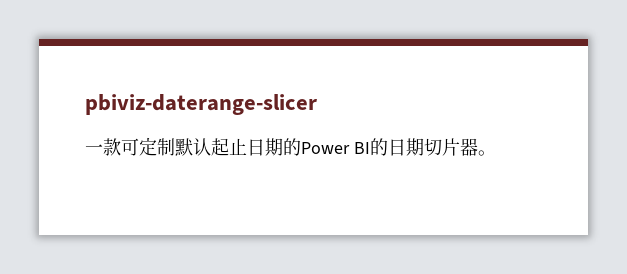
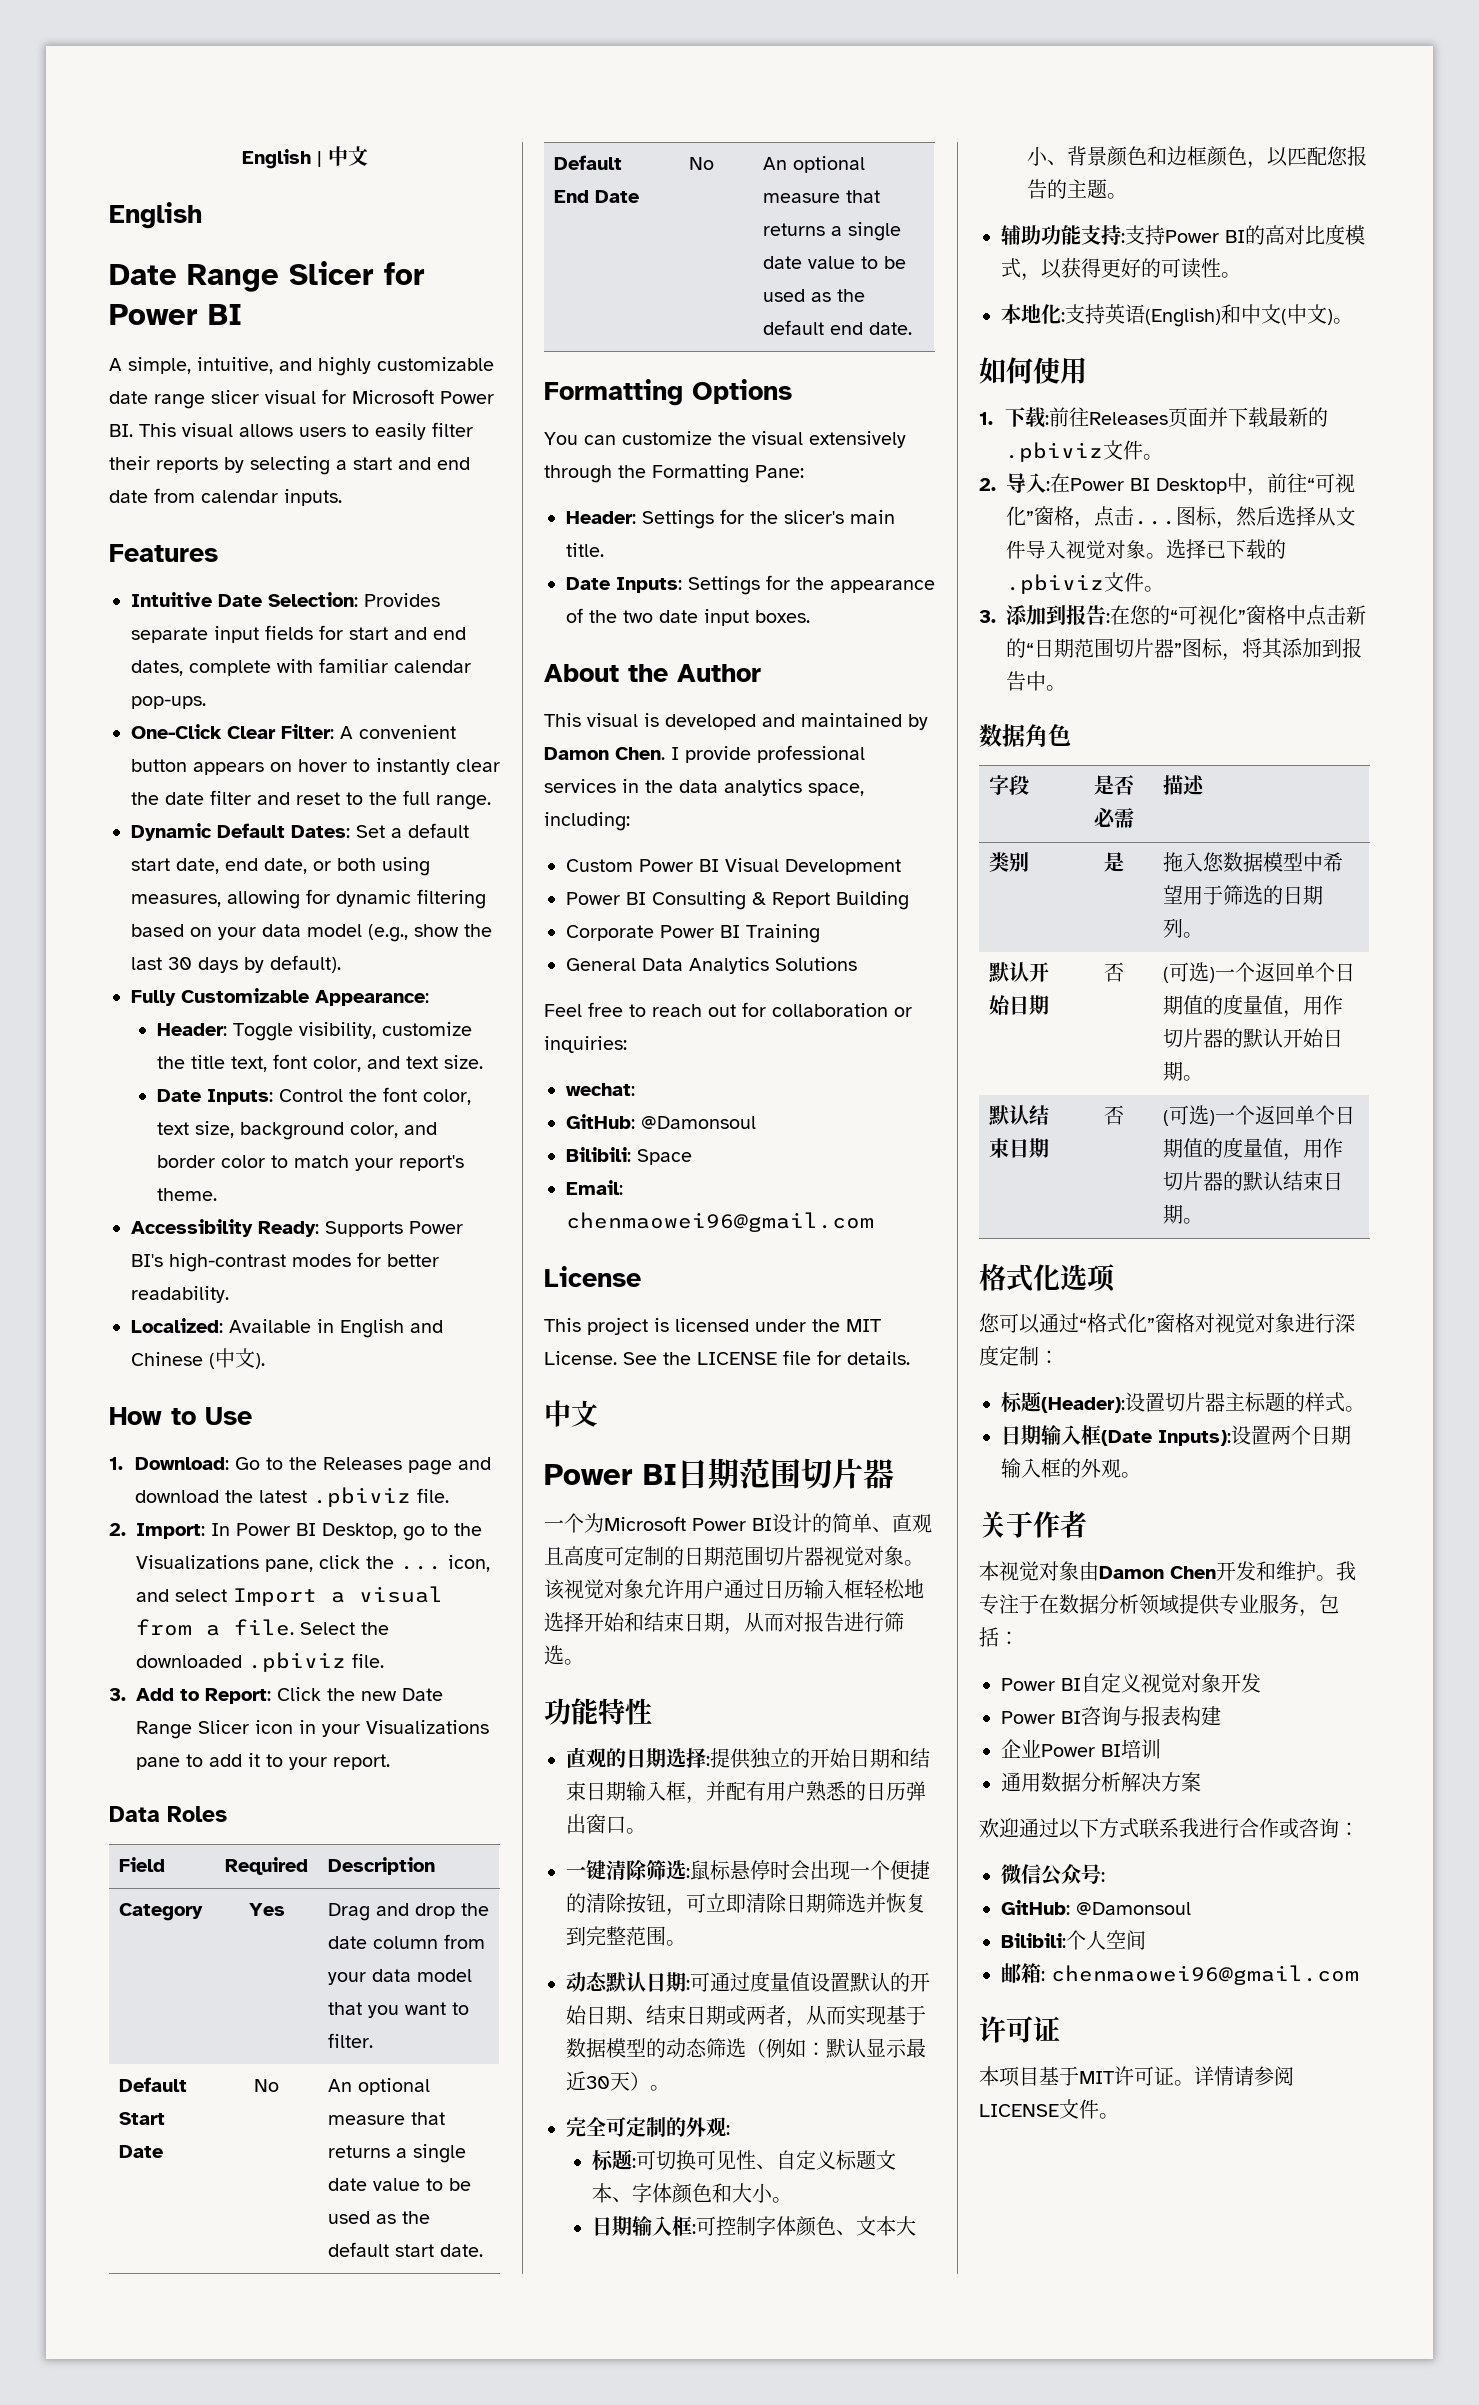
- pbiviz-daterange-slicer
- 一款可定制默认起止日期的Power BI的日期切片器。
+ English | 中文
+ English
+ Date Range Slicer for Power BI
+ A simple, intuitive, and highly customizable date range slicer visual for Microsoft Power BI. This visual allows users to easily filter their reports by selecting a start and end date from calendar inputs.
+ Features
+ Intuitive Date Selection: Provides separate input fields for start and end dates, complete with familiar calendar pop-ups.
+ One-Click Clear Filter: A convenient button appears on hover to instantly clear the date filter and reset to the full range.
+ Dynamic Default Dates: Set a default start date, end date, or both using measures, allowing for dynamic filtering based on your data model (e.g., show the last 30 days by default).
+ Fully Customizable Appearance:
+ Header: Toggle visibility, customize the title text, font color, and text size.
+ Date Inputs: Control the font color, text size, background color, and border color to match your report's theme.
+ Accessibility Ready: Supports Power BI's high-contrast modes for better readability.
+ Localized: Available in English and Chinese (中文).
+ How to Use
+ 1. Download: Go to the Releases page and download the latest .pbiviz file.
+ 2. Import: In Power BI Desktop, go to the Visualizations pane, click the ... icon, and select Import a visual from a file. Select the downloaded .pbiviz file.
+ 3. Add to Report: Click the new Date Range Slicer icon in your Visualizations pane to add it to your report.
+ Data Roles
+ Field | Required | Description
+ Category | Yes | Drag and drop the date column from your data model that you want to filter.
+ Default Start Date | No | An optional measure that returns a single date value to be used as the default start date.
+ Default End Date | No | An optional measure that returns a single date value to be used as the default end date.
+ Formatting Options
+ You can customize the visual extensively through the Formatting Pane:
+ Header: Settings for the slicer's main title.
+ Date Inputs: Settings for the appearance of the two date input boxes.
+ About the Author
+ This visual is developed and maintained by Damon Chen. I provide professional services in the data analytics space, including:
+ Custom Power BI Visual Development
+ Power BI Consulting & Report Building
+ Corporate Power BI Training
+ General Data Analytics Solutions
+ Feel free to reach out for collaboration or inquiries:
+ wechat:
+ GitHub: @Damonsoul
+ Bilibili: Space
+ Email: chenmaowei96@gmail.com
+ License
+ This project is licensed under the MIT License. See the LICENSE file for details.
+ 中文
+ Power BI日期范围切片器
+ 一个为Microsoft Power BI设计的简单、直观且高度可定制的日期范围切片器视觉对象。该视觉对象允许用户通过日历输入框轻松地选择开始和结束日期，从而对报告进行筛选。
+ 功能特性
+ 直观的日期选择:提供独立的开始日期和结束日期输入框，并配有用户熟悉的日历弹出窗口。
+ 一键清除筛选:鼠标悬停时会出现一个便捷的清除按钮，可立即清除日期筛选并恢复到完整范围。
+ 动态默认日期:可通过度量值设置默认的开始日期、结束日期或两者，从而实现基于数据模型的动态筛选（例如：默认显示最近30天）。
+ 完全可定制的外观:
+ 标题:可切换可见性、自定义标题文本、字体颜色和大小。
+ 日期输入框:可控制字体颜色、文本大小、背景颜色和边框颜色，以匹配您报告的主题。
+ 辅助功能支持:支持Power BI的高对比度模式，以获得更好的可读性。
+ 本地化:支持英语(English)和中文(中文)。
+ 如何使用
+ 1.下载:前往Releases页面并下载最新的.pbiviz文件。
+ 2.导入:在Power BI Desktop中，前往“可视化”窗格，点击...图标，然后选择从文件导入视觉对象。选择已下载的.pbiviz文件。
+ 3.添加到报告:在您的“可视化”窗格中点击新的“日期范围切片器”图标，将其添加到报告中。
+ 数据角色
+ 字段 | 是否必需 | 描述
+ 类别 | 是 | 拖入您数据模型中希望用于筛选的日期列。
+ 默认开始日期 | 否 | (可选)一个返回单个日期值的度量值，用作切片器的默认开始日期。
+ 默认结束日期 | 否 | (可选)一个返回单个日期值的度量值，用作切片器的默认结束日期。
+ 格式化选项
+ 您可以通过“格式化”窗格对视觉对象进行深度定制：
+ 标题(Header):设置切片器主标题的样式。
+ 日期输入框(Date Inputs):设置两个日期输入框的外观。
+ 关于作者
+ 本视觉对象由Damon Chen开发和维护。我专注于在数据分析领域提供专业服务，包括：
+ Power BI自定义视觉对象开发
+ Power BI咨询与报表构建
+ 企业Power BI培训
+ 通用数据分析解决方案
+ 欢迎通过以下方式联系我进行合作或咨询：
+ 微信公众号:
+ GitHub: @Damonsoul
+ Bilibili:个人空间
+ 邮箱: chenmaowei96@gmail.com
+ 许可证
+ 本项目基于MIT许可证。详情请参阅LICENSE文件。

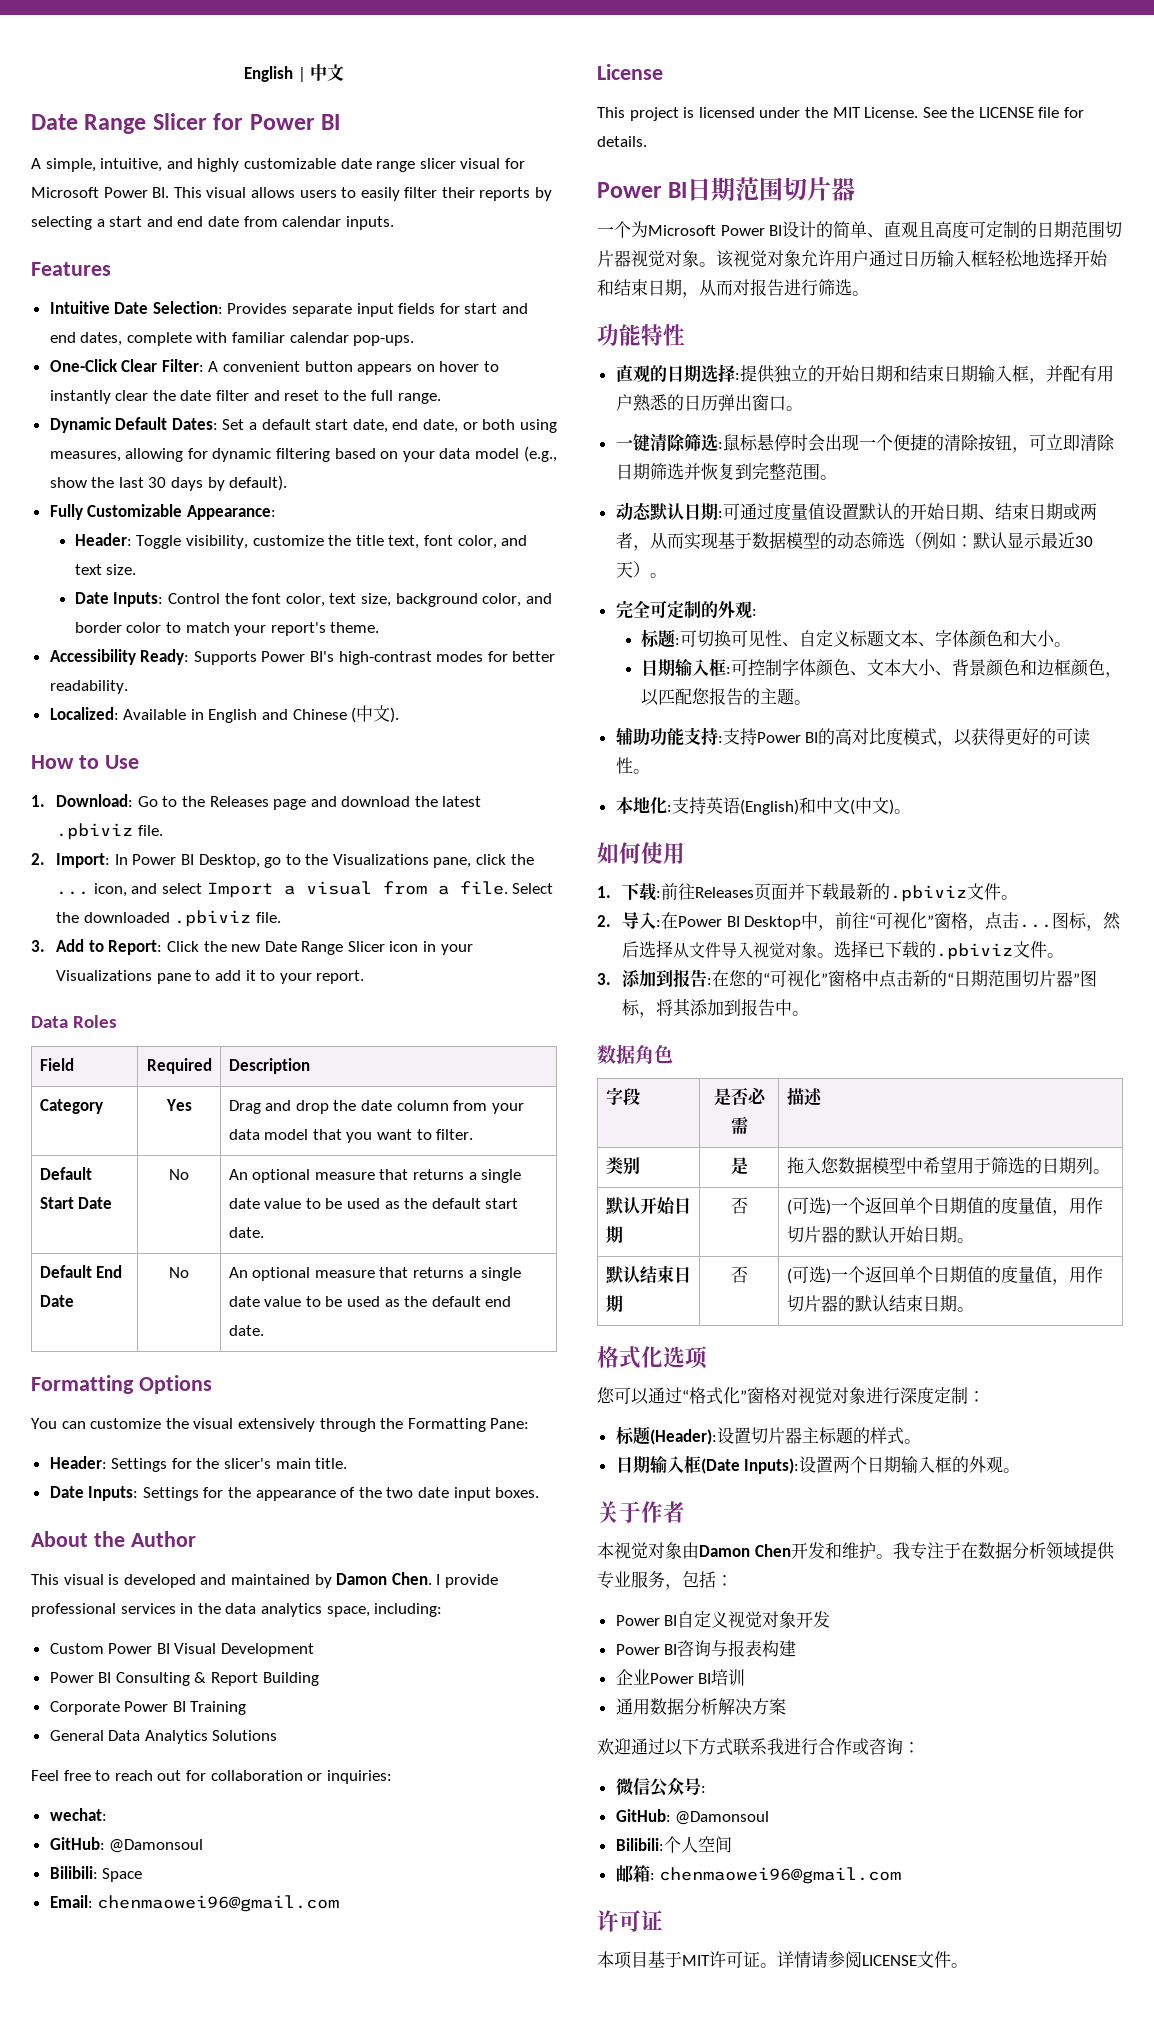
  English | 中文
- English
  See the LICENSE file for details.
- 中文

